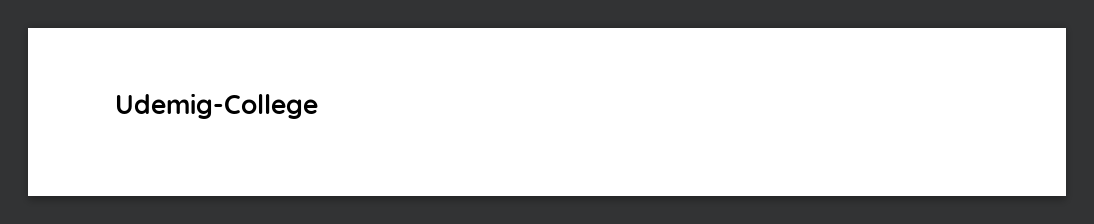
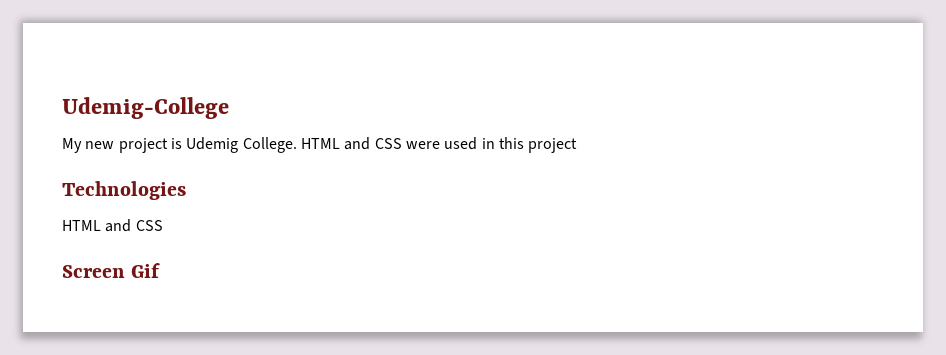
+ My new project is Udemig College. HTML and CSS were used in this project
+ Technologies
+ HTML and CSS
+ Screen Gif

